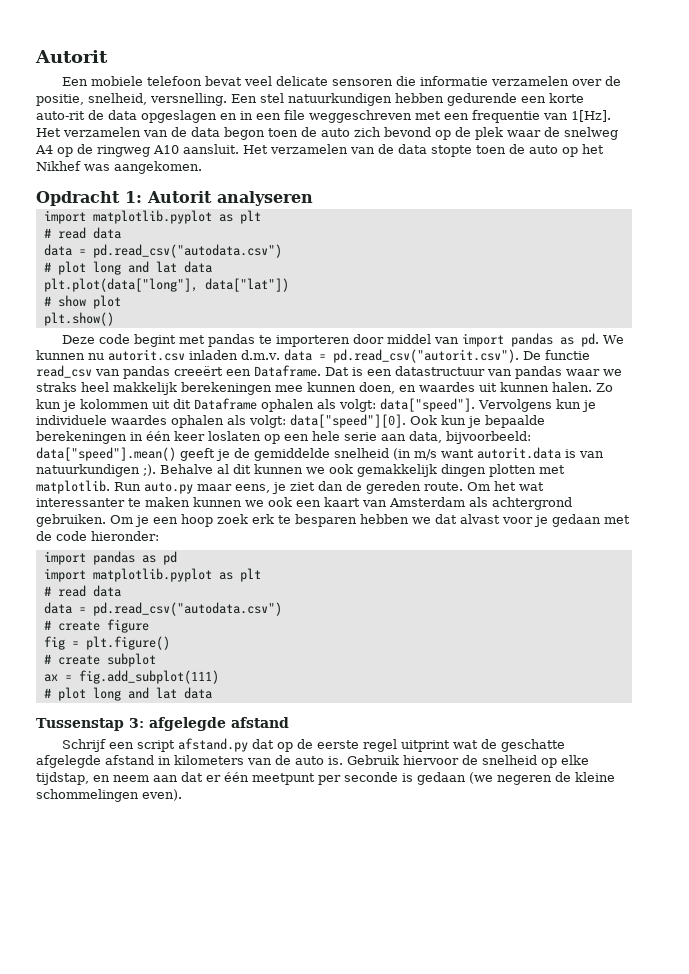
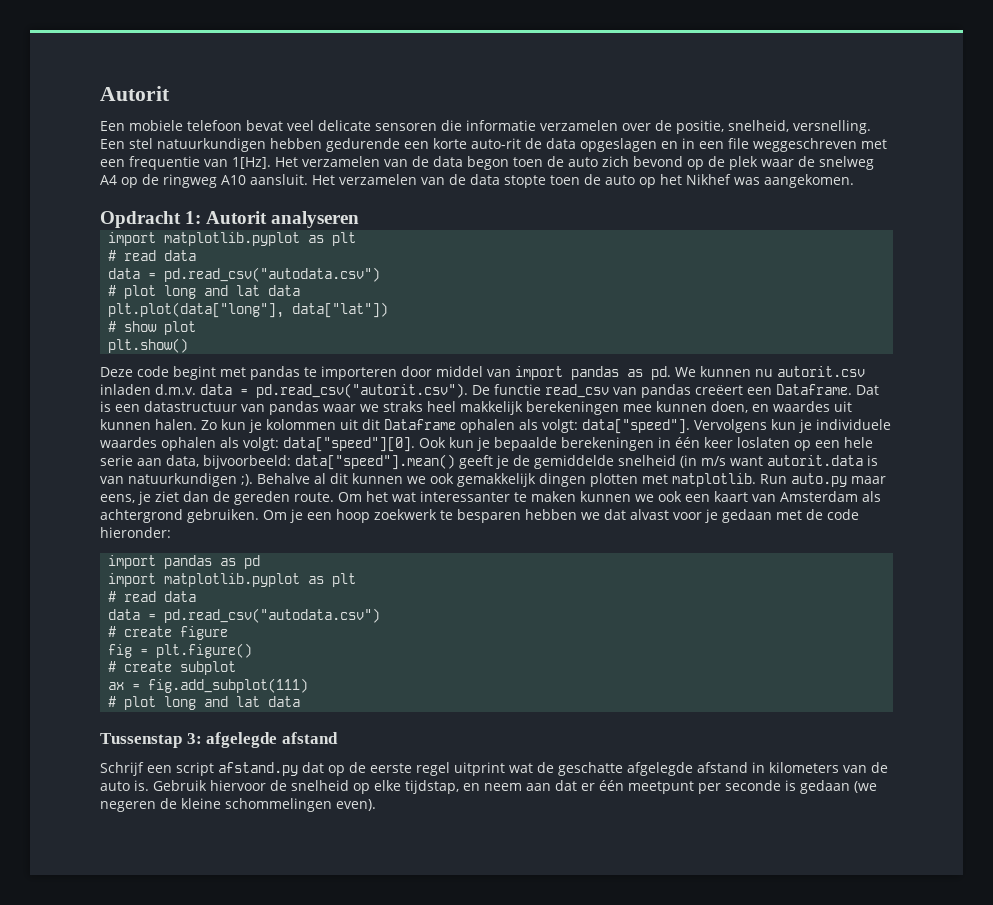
- We kunnen nu autorit.csv inladen d.m.v. data = pd.read_csv("autorit.csv"). De functie read_csv van pandas creeërt een Dataframe.
+ We kunnen nu autorit.csv inladen d.m.v. data = pd.read_csv("autorit.csv"). De functie read_csv van pandas creëert een Dataframe.
- Om je een hoop zoek erk te besparen hebben we dat alvast voor je gedaan met de code hieronder:
+ Om je een hoop zoekwerk te besparen hebben we dat alvast voor je gedaan met de code hieronder:

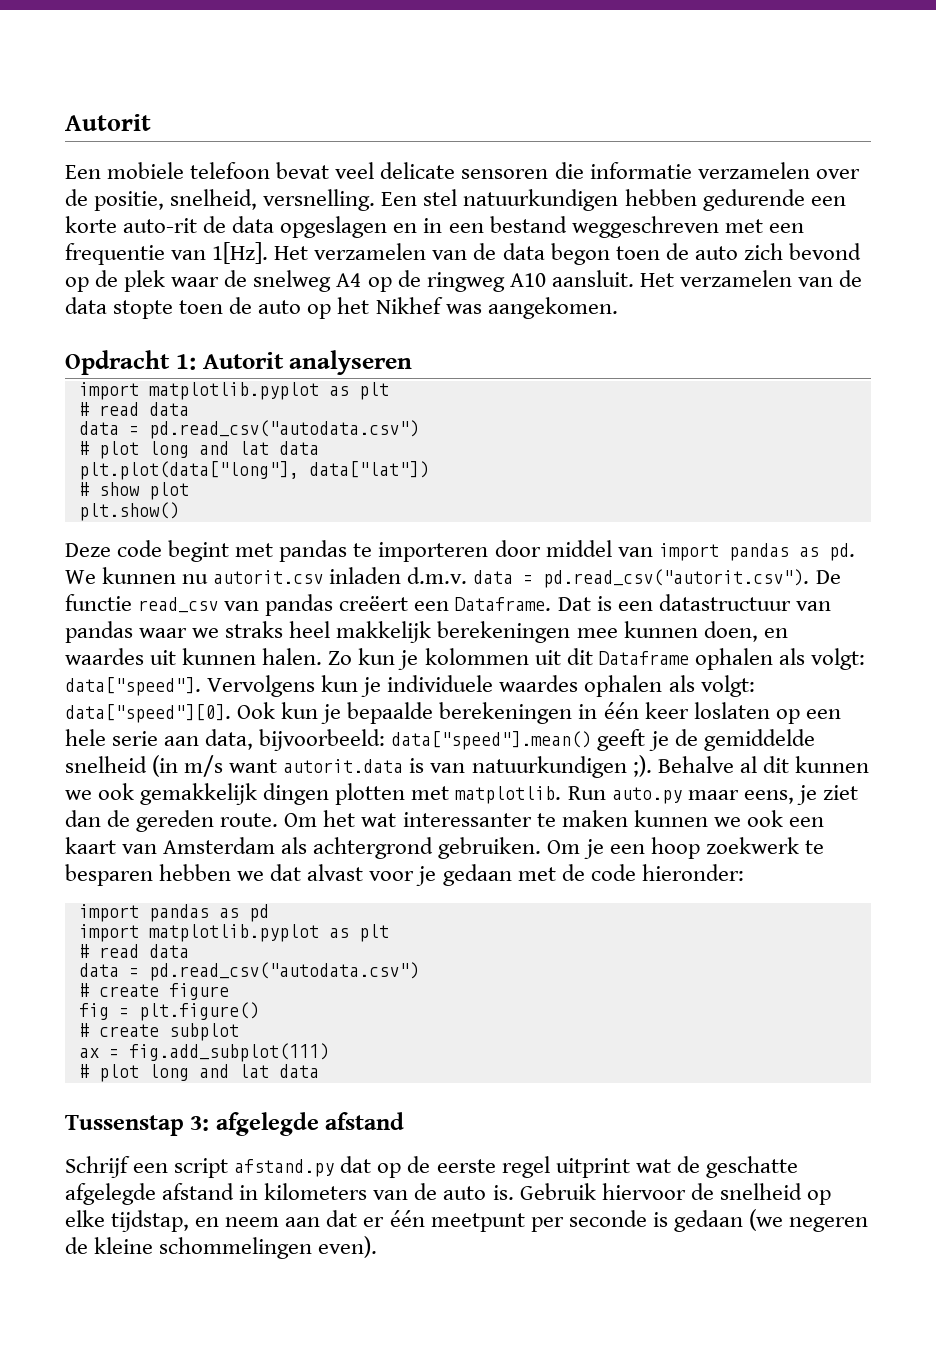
- Een stel natuurkundigen hebben gedurende een korte auto-rit de data opgeslagen en in een file weggeschreven met een frequentie van 1[Hz].
+ Een stel natuurkundigen hebben gedurende een korte auto-rit de data opgeslagen en in een bestand weggeschreven met een frequentie van 1[Hz].

